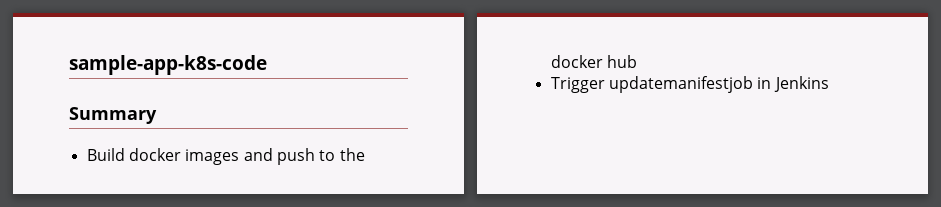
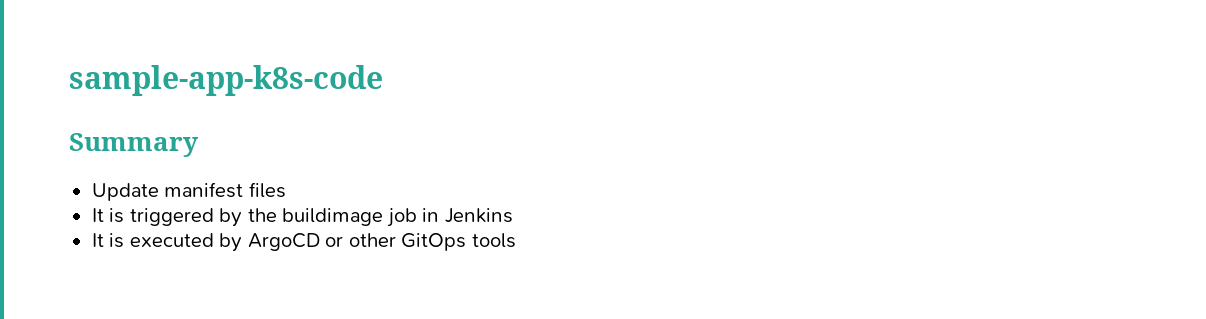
- Build docker images and push to the docker hub
- Trigger updatemanifestjob in Jenkins
+ Update manifest files
+ It is triggered by the buildimage job in Jenkins
+ It is executed by ArgoCD or other GitOps tools

